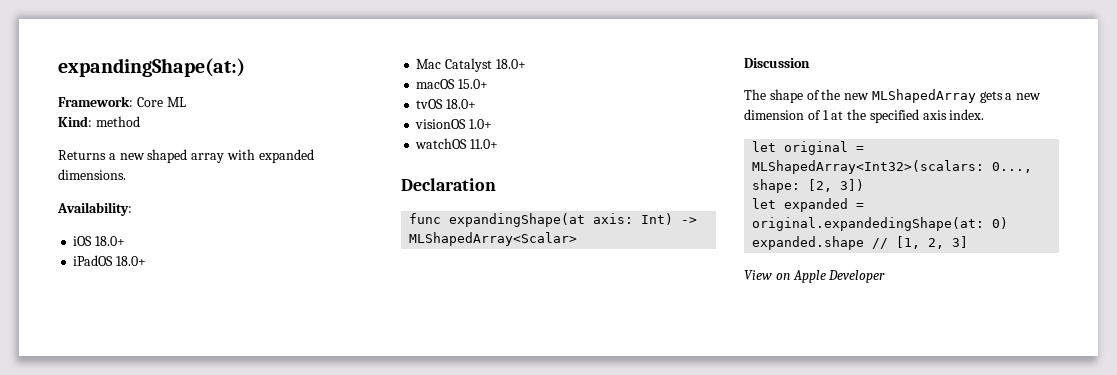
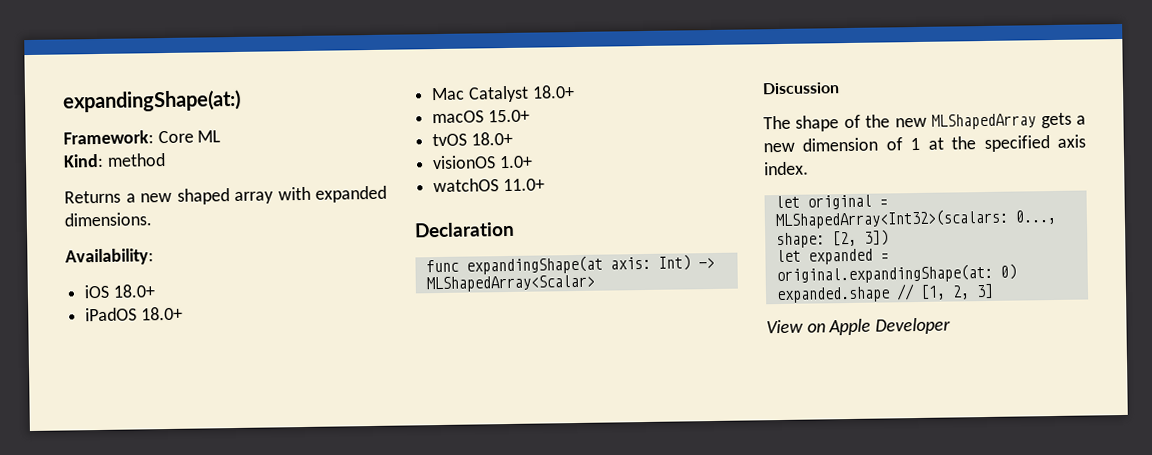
- let expanded = original.expandedingShape(at: 0)
+ let expanded = original.expandingShape(at: 0)

